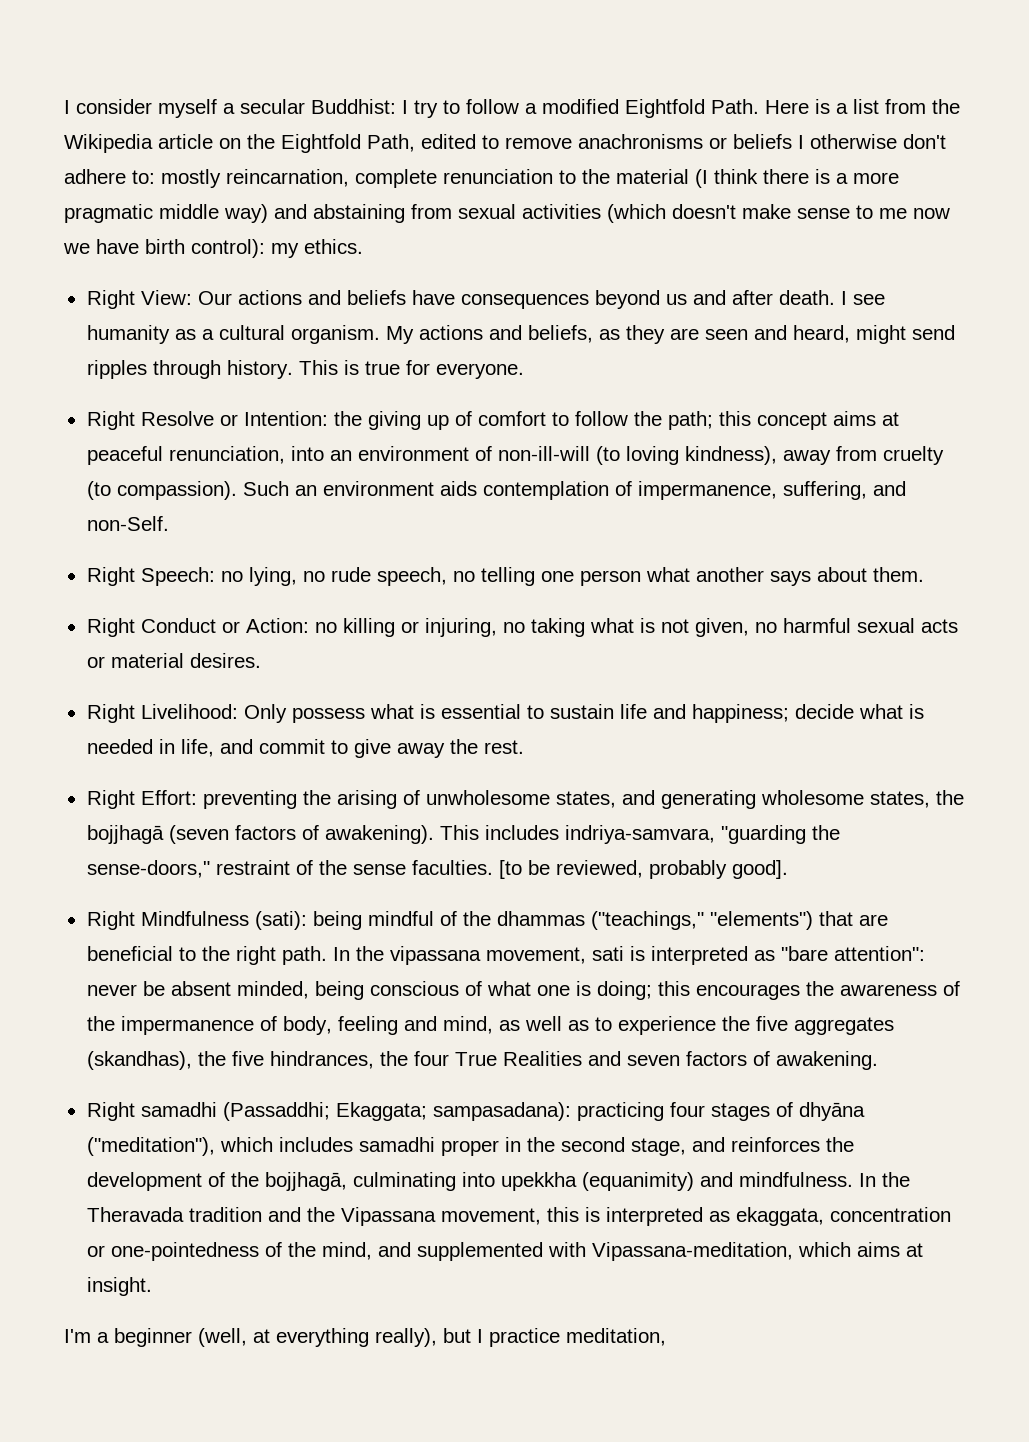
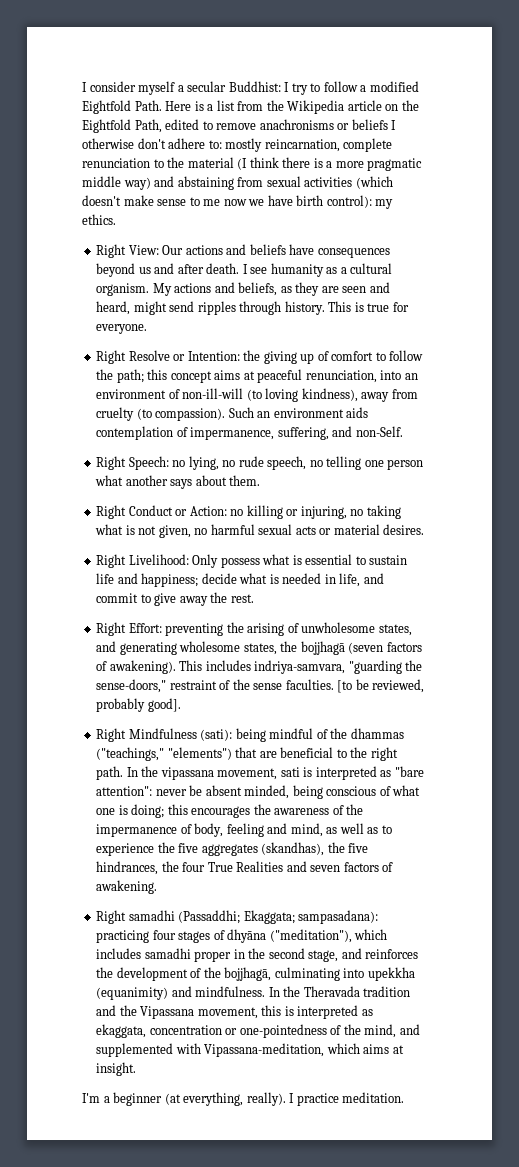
- I'm a beginner (well, at everything really), but I practice meditation,
+ I'm a beginner (at everything, really). I practice meditation.

